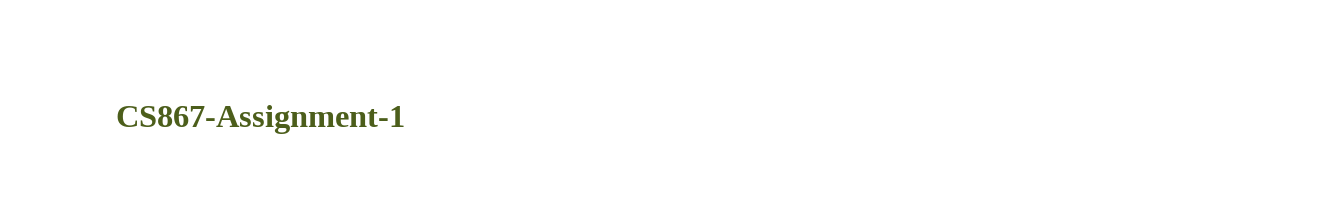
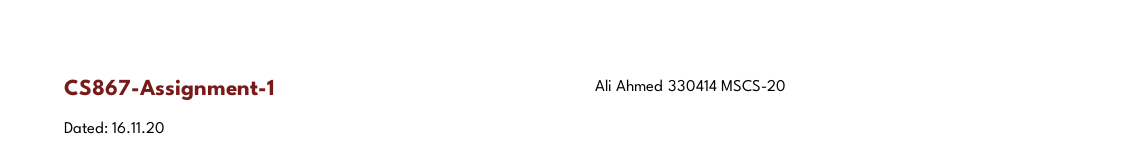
+ Dated: 16.11.20
+ Ali Ahmed 330414 MSCS-20

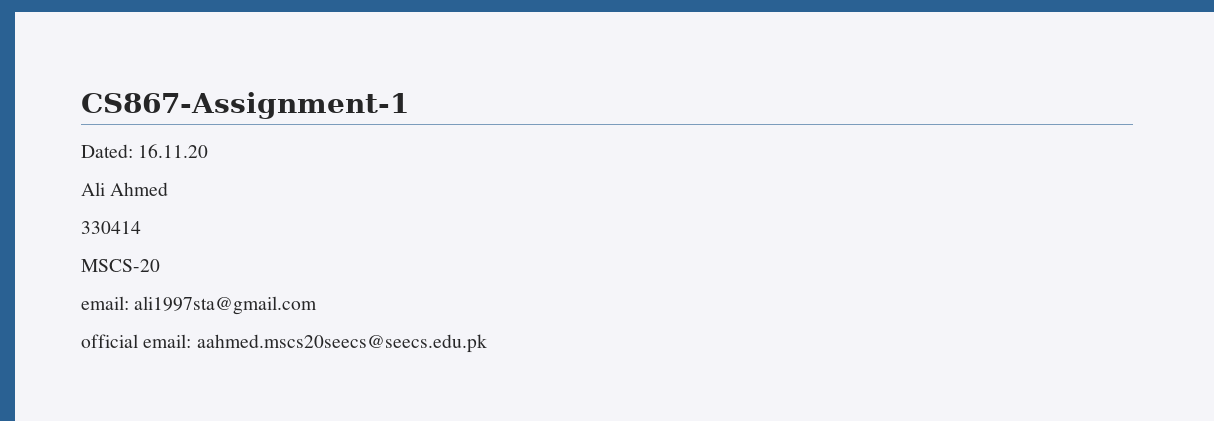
- Ali Ahmed 330414 MSCS-20
+ Ali Ahmed
+ 330414
+ MSCS-20
+ email: ali1997sta@gmail.com
+ official email: aahmed.mscs20seecs@seecs.edu.pk

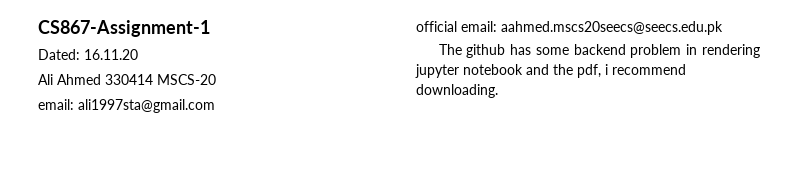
- Ali Ahmed
- 330414
- MSCS-20
+ Ali Ahmed 330414 MSCS-20
+ The github has some backend problem in rendering jupyter notebook and the pdf, i recommend downloading.

